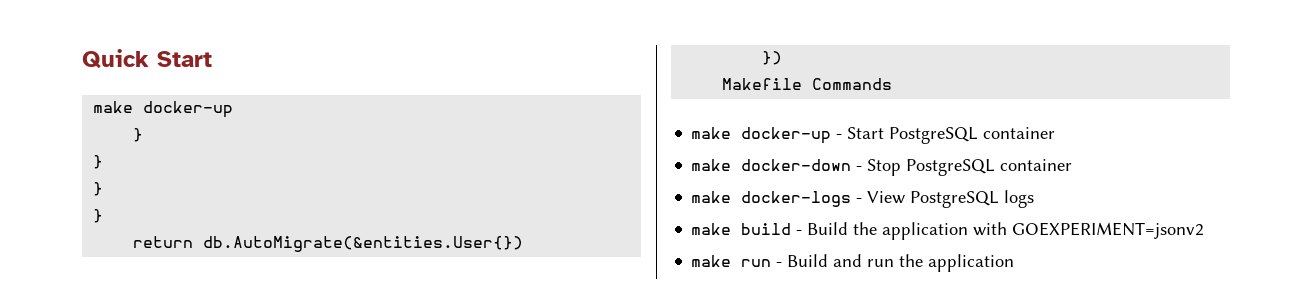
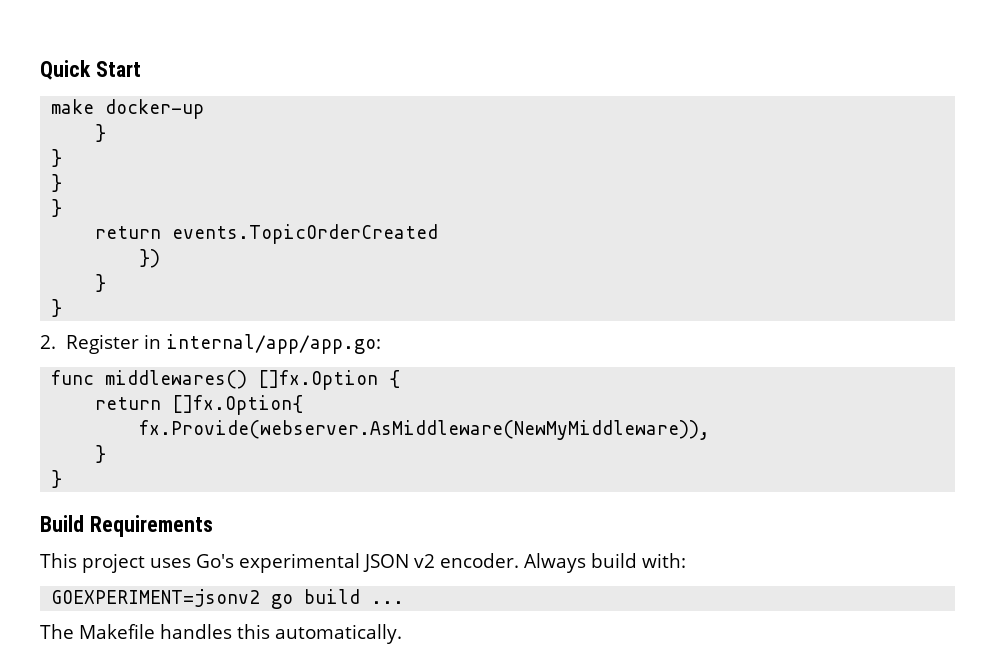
- return db.AutoMigrate(&entities.User{})
+ return events.TopicOrderCreated
  })
- Makefile Commands
- make docker-up - Start PostgreSQL container
- make docker-down - Stop PostgreSQL container
- make docker-logs - View PostgreSQL logs
- make build - Build the application with GOEXPERIMENT=jsonv2
- make run - Build and run the application
+ }
+ }
+ 2. Register in internal/app/app.go:
+ func middlewares() []fx.Option {
+ return []fx.Option{
+ fx.Provide(webserver.AsMiddleware(NewMyMiddleware)),
+ }
+ }
+ Build Requirements
+ This project uses Go's experimental JSON v2 encoder. Always build with:
+ GOEXPERIMENT=jsonv2 go build ...
+ The Makefile handles this automatically.

